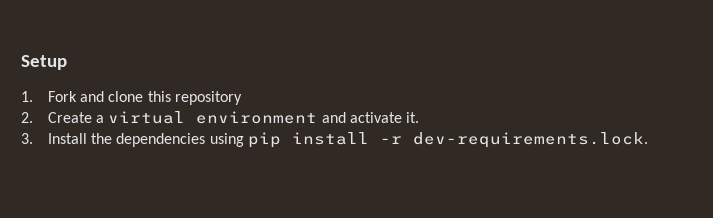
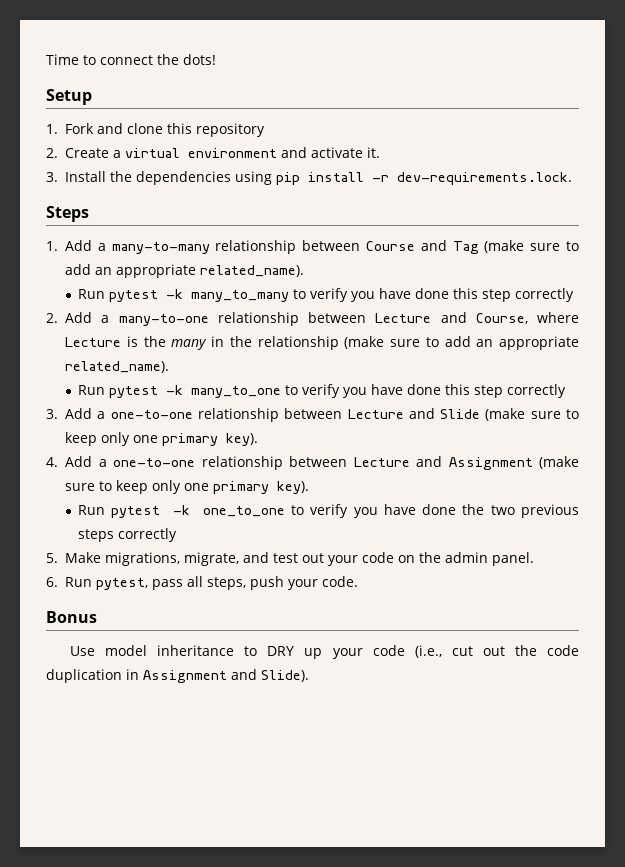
+ Time to connect the dots!
+ Steps
+ 1. Add a many-to-many relationship between Course and Tag (make sure to add an appropriate related_name).
+ Run pytest -k many_to_many to verify you have done this step correctly
+ 2. Add a many-to-one relationship between Lecture and Course, where Lecture is the many in the relationship (make sure to add an appropriate related_name).
+ Run pytest -k many_to_one to verify you have done this step correctly
+ 3. Add a one-to-one relationship between Lecture and Slide (make sure to keep only one primary key).
+ 4. Add a one-to-one relationship between Lecture and Assignment (make sure to keep only one primary key).
+ Run pytest -k one_to_one to verify you have done the two previous steps correctly
+ 5. Make migrations, migrate, and test out your code on the admin panel.
+ 6. Run pytest, pass all steps, push your code.
+ Bonus
+ Use model inheritance to DRY up your code (i.e., cut out the code duplication in Assignment and Slide).

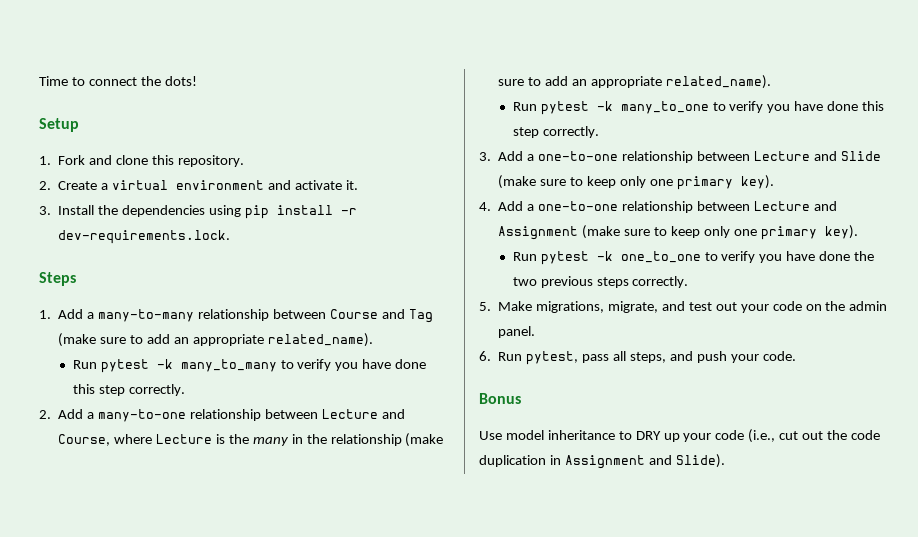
- 1. Fork and clone this repository
+ 1. Fork and clone this repository.
- Run pytest -k many_to_many to verify you have done this step correctly
+ Run pytest -k many_to_many to verify you have done this step correctly.
- Run pytest -k many_to_one to verify you have done this step correctly
+ Run pytest -k many_to_one to verify you have done this step correctly.
- Run pytest -k one_to_one to verify you have done the two previous steps correctly
+ Run pytest -k one_to_one to verify you have done the two previous steps correctly.
- 6. Run pytest, pass all steps, push your code.
+ 6. Run pytest, pass all steps, and push your code.

